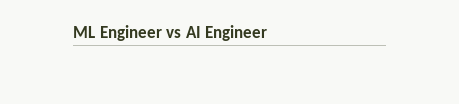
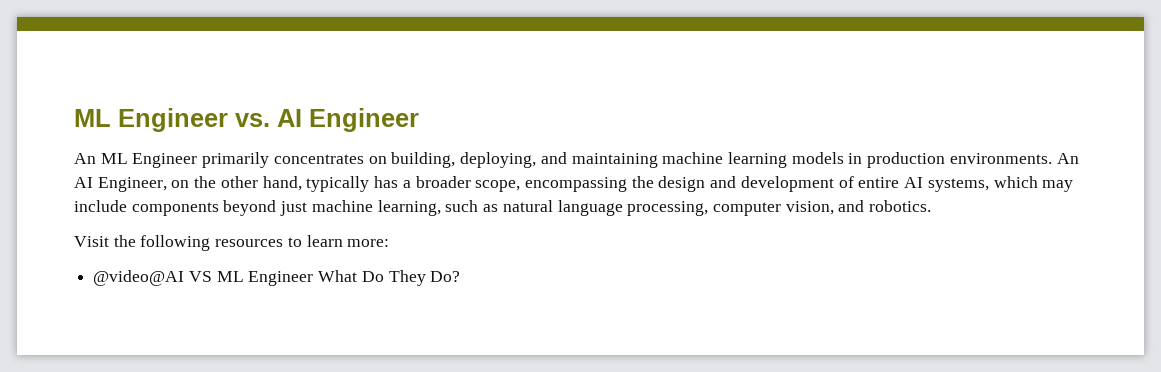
- ML Engineer vs AI Engineer
+ ML Engineer vs. AI Engineer
+ An ML Engineer primarily concentrates on building, deploying, and maintaining machine learning models in production environments. An AI Engineer, on the other hand, typically has a broader scope, encompassing the design and development of entire AI systems, which may include components beyond just machine learning, such as natural language processing, computer vision, and robotics.
+ Visit the following resources to learn more:
+ @video@AI VS ML Engineer What Do They Do?

